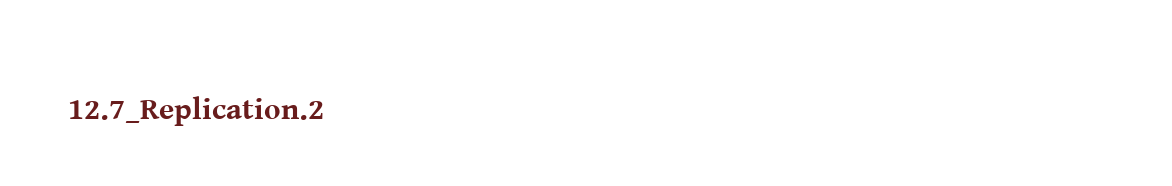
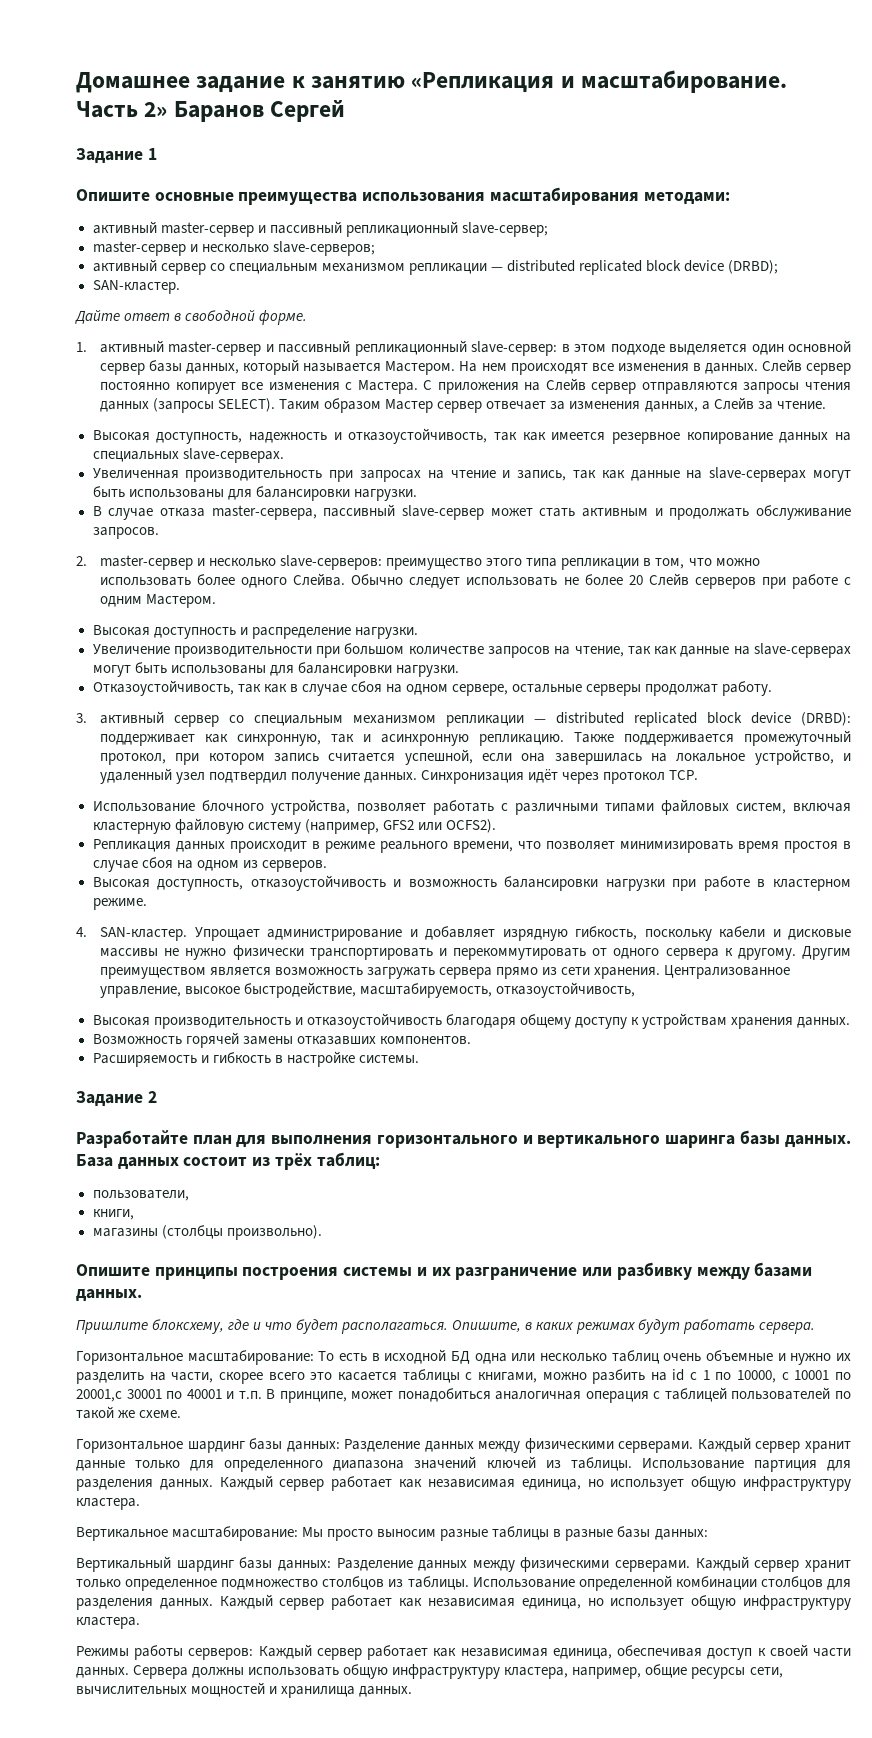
- 12.7_Replication.2
+ Домашнее задание к занятию «Репликация и масштабирование. Часть 2» Баранов Сергей
+ Задание 1
+ Опишите основные преимущества использования масштабирования методами:
+ активный master-сервер и пассивный репликационный slave-сервер;
+ master-сервер и несколько slave-серверов;
+ активный сервер со специальным механизмом репликации — distributed replicated block device (DRBD);
+ SAN-кластер.
+ Дайте ответ в свободной форме.
+ 1. активный master-сервер и пассивный репликационный slave-сервер: в этом подходе выделяется один основной сервер базы данных, который называется Мастером. На нем происходят все изменения в данных. Слейв сервер постоянно копирует все изменения с Мастера. С приложения на Слейв сервер отправляются запросы чтения данных (запросы SELECT). Таким образом Мастер сервер отвечает за изменения данных, а Слейв за чтение.
+ Высокая доступность, надежность и отказоустойчивость, так как имеется резервное копирование данных на специальных slave-серверах.
+ Увеличенная производительность при запросах на чтение и запись, так как данные на slave-серверах могут быть использованы для балансировки нагрузки.
+ В случае отказа master-сервера, пассивный slave-сервер может стать активным и продолжать обслуживание запросов.
+ 2. master-сервер и несколько slave-серверов: преимущество этого типа репликации в том, что можно использовать более одного Слейва. Обычно следует использовать не более 20 Слейв серверов при работе с одним Мастером.
+ Высокая доступность и распределение нагрузки.
+ Увеличение производительности при большом количестве запросов на чтение, так как данные на slave-серверах могут быть использованы для балансировки нагрузки.
+ Отказоустойчивость, так как в случае сбоя на одном сервере, остальные серверы продолжат работу.
+ 3. активный сервер со специальным механизмом репликации — distributed replicated block device (DRBD): поддерживает как синхронную, так и асинхронную репликацию. Также поддерживается промежуточный протокол, при котором запись считается успешной, если она завершилась на локальное устройство, и удаленный узел подтвердил получение данных. Синхронизация идёт через протокол TCP.
+ Использование блочного устройства, позволяет работать с различными типами файловых систем, включая кластерную файловую систему (например, GFS2 или OCFS2).
+ Репликация данных происходит в режиме реального времени, что позволяет минимизировать время простоя в случае сбоя на одном из серверов.
+ Высокая доступность, отказоустойчивость и возможность балансировки нагрузки при работе в кластерном режиме.
+ 4. SAN-кластер. Упрощает администрирование и добавляет изрядную гибкость, поскольку кабели и дисковые массивы не нужно физически транспортировать и перекоммутировать от одного сервера к другому. Другим преимуществом является возможность загружать сервера прямо из сети хранения. Централизованное управление, высокое быстродействие, масштабируемость, отказоустойчивость,
+ Высокая производительность и отказоустойчивость благодаря общему доступу к устройствам хранения данных.
+ Возможность горячей замены отказавших компонентов.
+ Расширяемость и гибкость в настройке системы.
+ Задание 2
+ Разработайте план для выполнения горизонтального и вертикального шаринга базы данных. База данных состоит из трёх таблиц:
+ пользователи,
+ книги,
+ магазины (столбцы произвольно).
+ Опишите принципы построения системы и их разграничение или разбивку между базами данных.
+ Пришлите блоксхему, где и что будет располагаться. Опишите, в каких режимах будут работать сервера.
+ Горизонтальное масштабирование: То есть в исходной БД одна или несколько таблиц очень объемные и нужно их разделить на части, скорее всего это касается таблицы с книгами, можно разбить на id с 1 по 10000, с 10001 по 20001,с 30001 по 40001 и т.п. В принципе, может понадобиться аналогичная операция с таблицей пользователей по такой же схеме.
+ Горизонтальное шардинг базы данных: Разделение данных между физическими серверами. Каждый сервер хранит данные только для определенного диапазона значений ключей из таблицы. Использование партиция для разделения данных. Каждый сервер работает как независимая единица, но использует общую инфраструктуру кластера.
+ Вертикальное масштабирование: Мы просто выносим разные таблицы в разные базы данных:
+ Вертикальный шардинг базы данных: Разделение данных между физическими серверами. Каждый сервер хранит только определенное подмножество столбцов из таблицы. Использование определенной комбинации столбцов для разделения данных. Каждый сервер работает как независимая единица, но использует общую инфраструктуру кластера.
+ Режимы работы серверов: Каждый сервер работает как независимая единица, обеспечивая доступ к своей части данных. Сервера должны использовать общую инфраструктуру кластера, например, общие ресурсы сети, вычислительных мощностей и хранилища данных.

